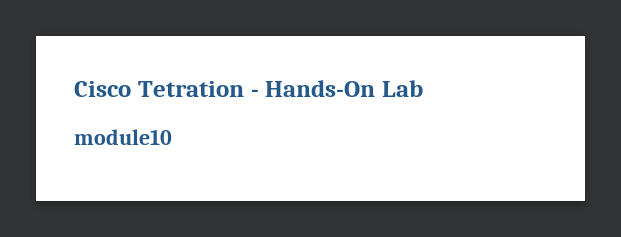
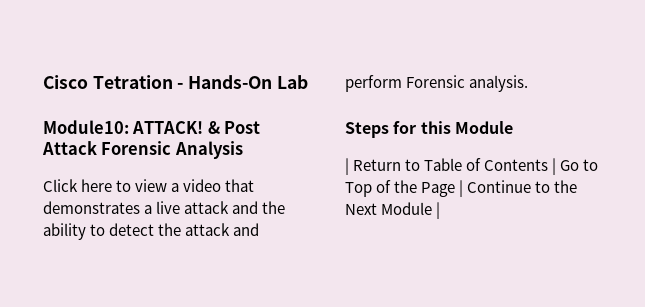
- module10
+ Module10: ATTACK! & Post Attack Forensic Analysis
+ Click here to view a video that demonstrates a live attack and the ability to detect the attack and perform Forensic analysis.
+ Steps for this Module
+ | Return to Table of Contents | Go to Top of the Page | Continue to the Next Module |

